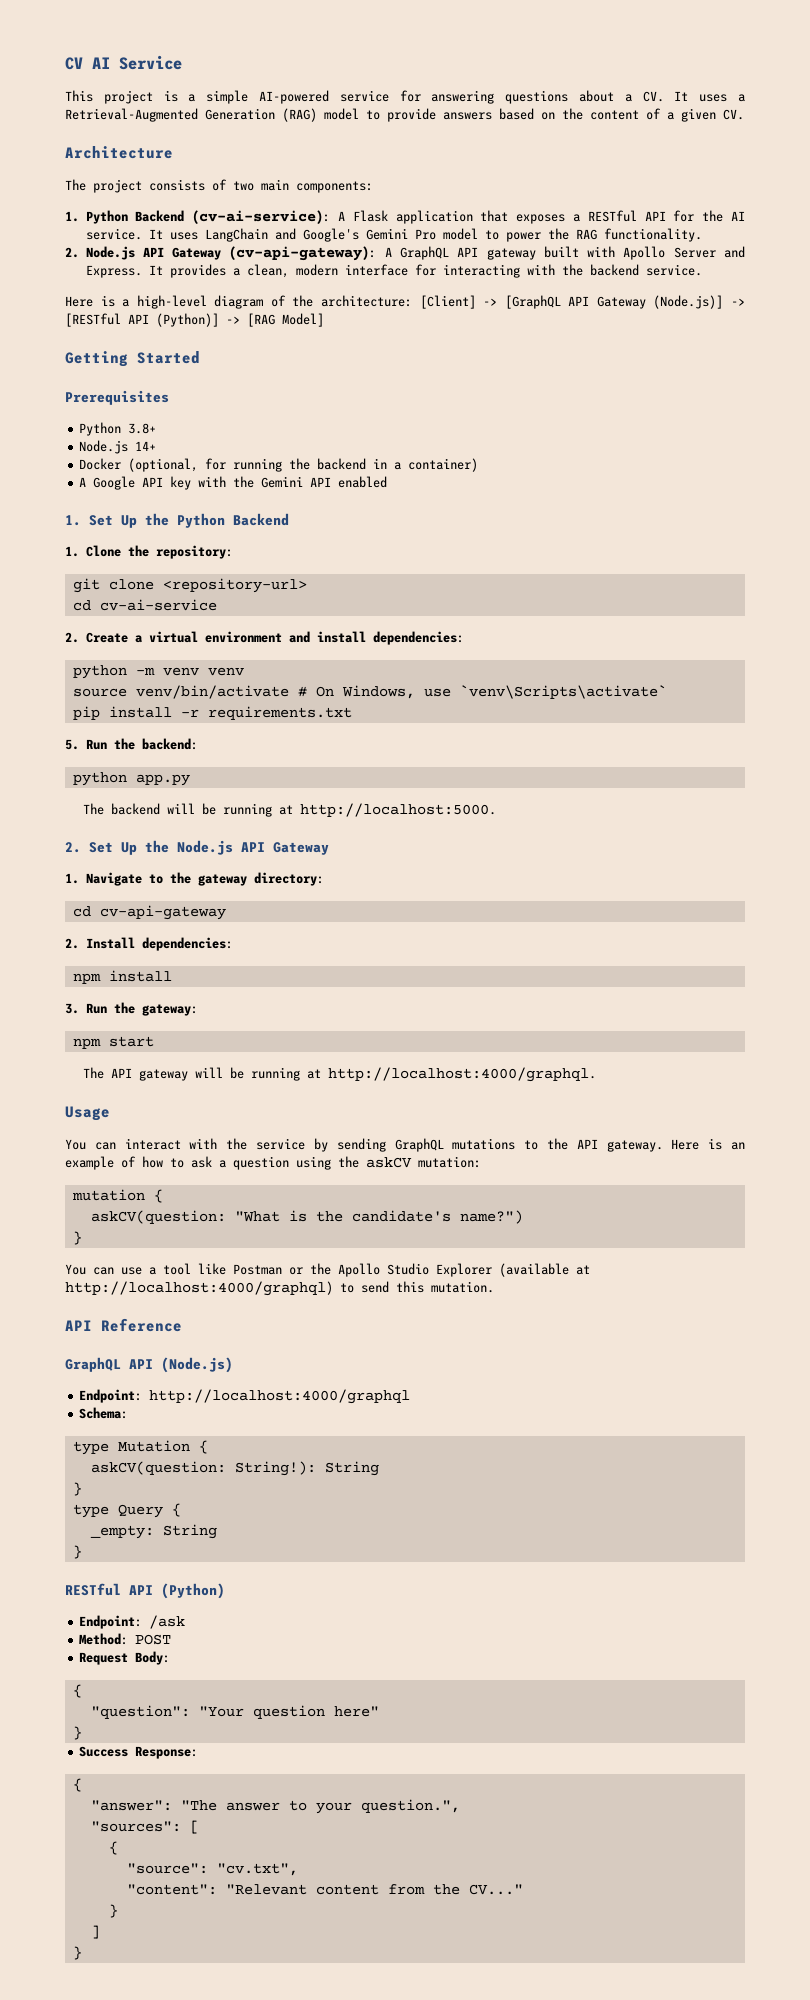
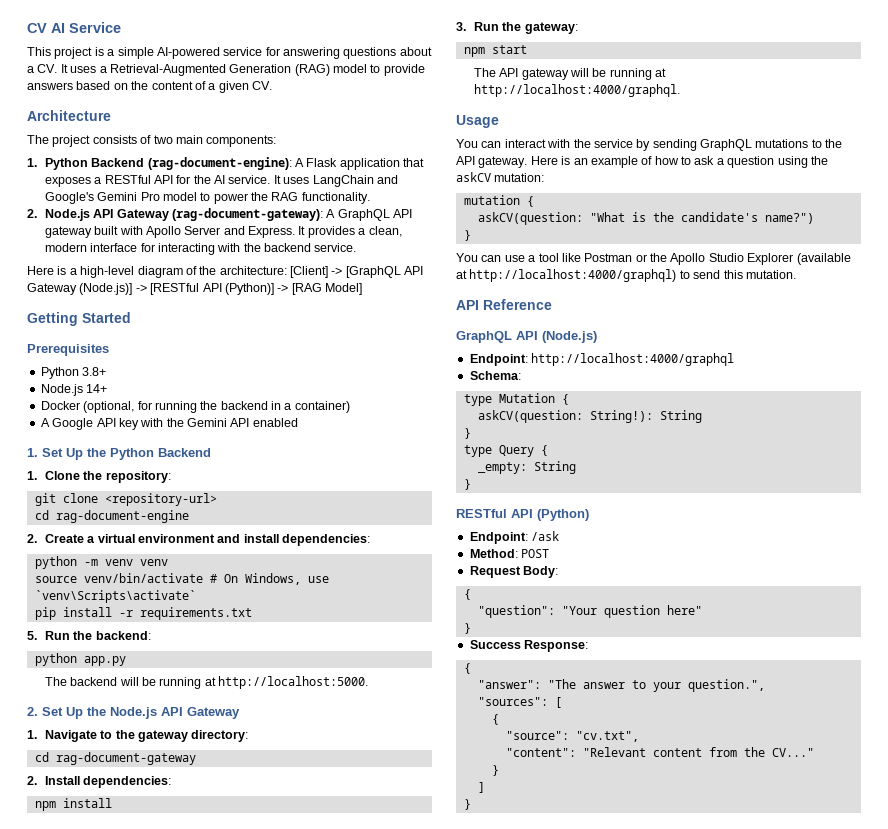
- 1. Python Backend (cv-ai-service): A Flask application that exposes a RESTful API for the AI service.
+ 1. Python Backend (rag-document-engine): A Flask application that exposes a RESTful API for the AI service.
- 2. Node.js API Gateway (cv-api-gateway): A GraphQL API gateway built with Apollo Server and Express.
+ 2. Node.js API Gateway (rag-document-gateway): A GraphQL API gateway built with Apollo Server and Express.
- cd cv-ai-service
+ cd rag-document-engine
- cd cv-api-gateway
+ cd rag-document-gateway

